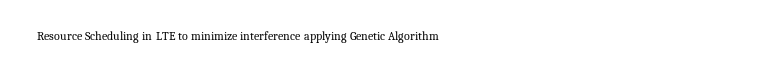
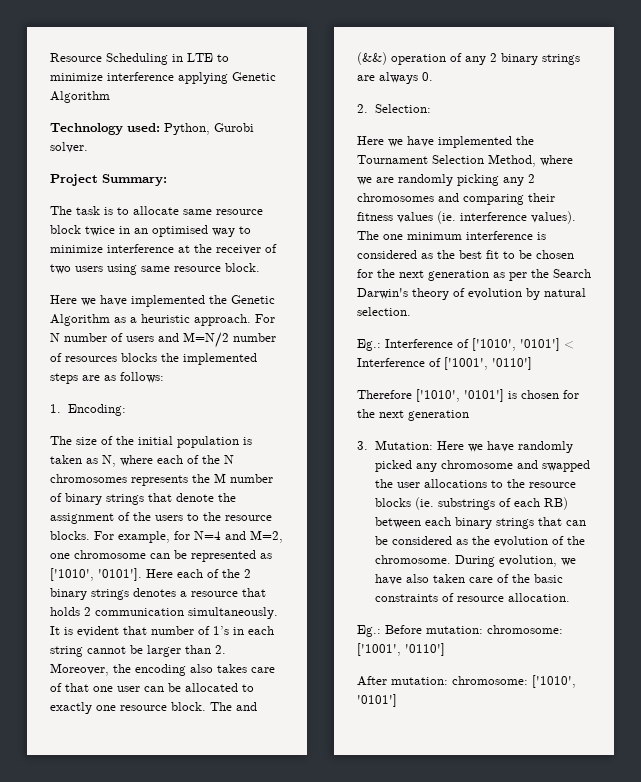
+ Technology used: Python, Gurobi solver.
+ Project Summary:
+ The task is to allocate same resource block twice in an optimised way to minimize interference at the receiver of two users using same resource block.
+ Here we have implemented the Genetic Algorithm as a heuristic approach. For N number of users and M=N/2 number of resources blocks the implemented steps are as follows:
+ 1. Encoding:
+ The size of the initial population is taken as N, where each of the N chromosomes represents the M number of binary strings that denote the assignment of the users to the resource blocks. For example, for N=4 and M=2, one chromosome can be represented as ['1010', '0101']. Here each of the 2 binary strings denotes a resource that holds 2 communication simultaneously. It is evident that number of 1’s in each string cannot be larger than 2. Moreover, the encoding also takes care of that one user can be allocated to exactly one resource block. The and (&&) operation of any 2 binary strings are always 0.
+ 2. Selection:
+ Here we have implemented the Tournament Selection Method, where we are randomly picking any 2 chromosomes and comparing their fitness values (ie. interference values). The one minimum interference is considered as the best fit to be chosen for the next generation as per the Search Darwin's theory of evolution by natural selection.
+ Eg.: Interference of ['1010', '0101'] < Interference of ['1001', '0110']
+ Therefore ['1010', '0101'] is chosen for the next generation
+ 3. Mutation: Here we have randomly picked any chromosome and swapped the user allocations to the resource blocks (ie. substrings of each RB) between each binary strings that can be considered as the evolution of the chromosome. During evolution, we have also taken care of the basic constraints of resource allocation.
+ Eg.: Before mutation: chromosome: ['1001', '0110']
+ After mutation: chromosome: ['1010', '0101']

